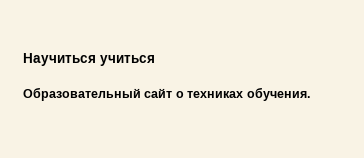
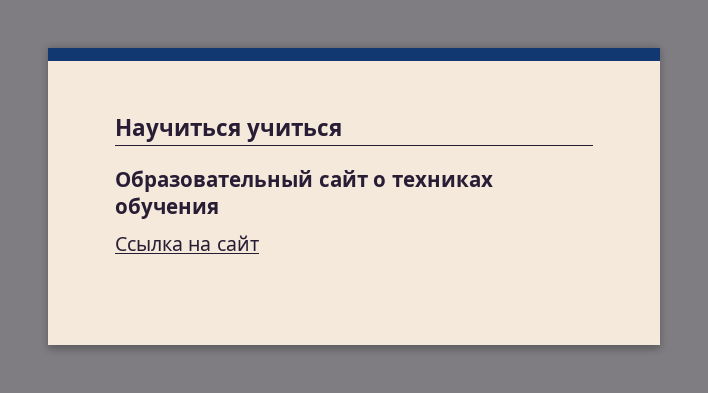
- Образовательный сайт о техниках обучения.
+ Образовательный сайт о техниках обучения
+ Ссылка на сайт

